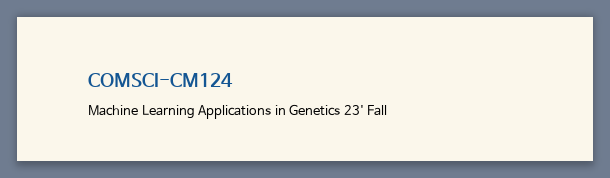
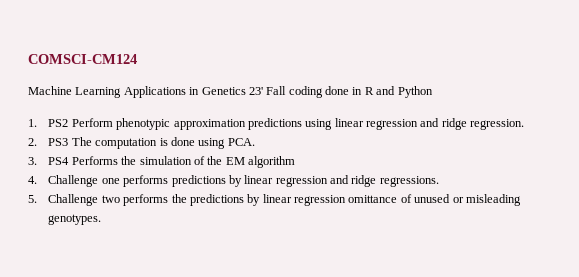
- Machine Learning Applications in Genetics 23' Fall
+ Machine Learning Applications in Genetics 23' Fall coding done in R and Python
+ 1. PS2 Perform phenotypic approximation predictions using linear regression and ridge regression.
+ 2. PS3 The computation is done using PCA.
+ 3. PS4 Performs the simulation of the EM algorithm
+ 4. Challenge one performs predictions by linear regression and ridge regressions.
+ 5. Challenge two performs the predictions by linear regression omittance of unused or misleading genotypes.

